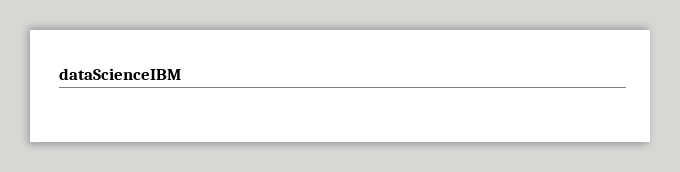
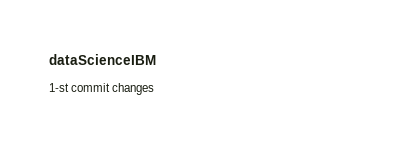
+ 1-st commit changes

